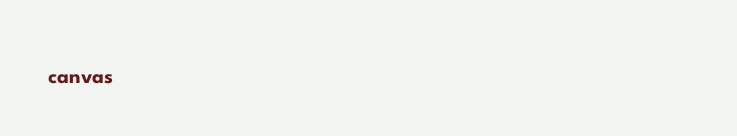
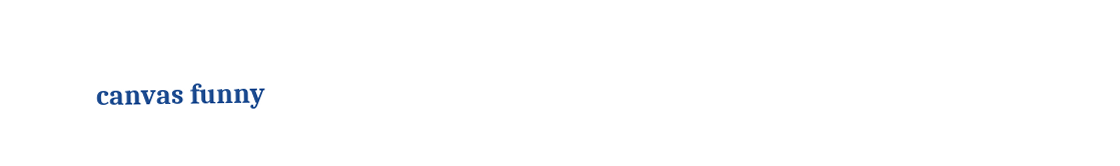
- canvas
+ canvas funny

